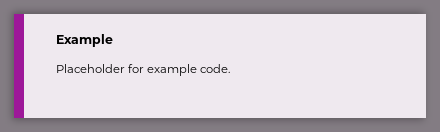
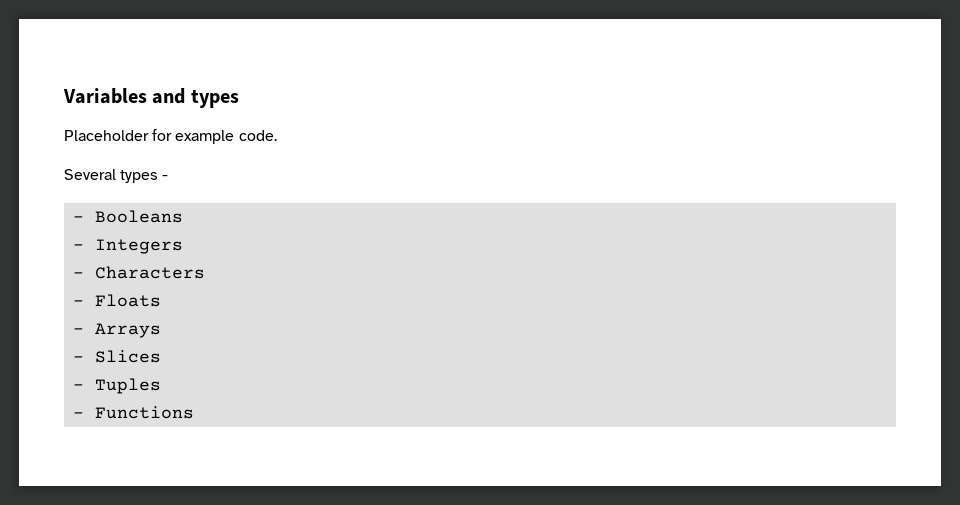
- Example
+ Variables and types
+ Several types -
+ - Booleans
+ - Integers
+ - Characters
+ - Floats
+ - Arrays
+ - Slices
+ - Tuples
+ - Functions

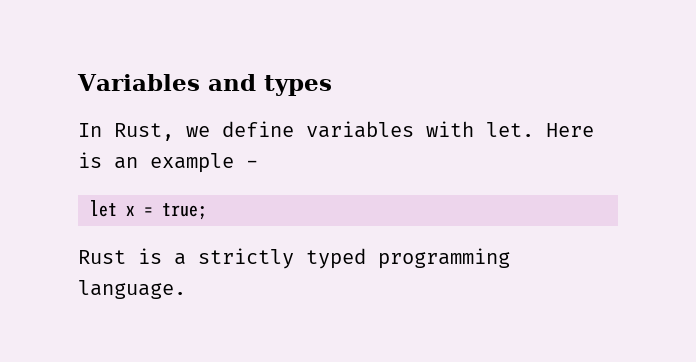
- Placeholder for example code.
- Several types -
- - Booleans
- - Integers
- - Characters
- - Floats
- - Arrays
- - Slices
- - Tuples
- - Functions
+ In Rust, we define variables with let. Here is an example -
+ let x = true;
+ Rust is a strictly typed programming language.

